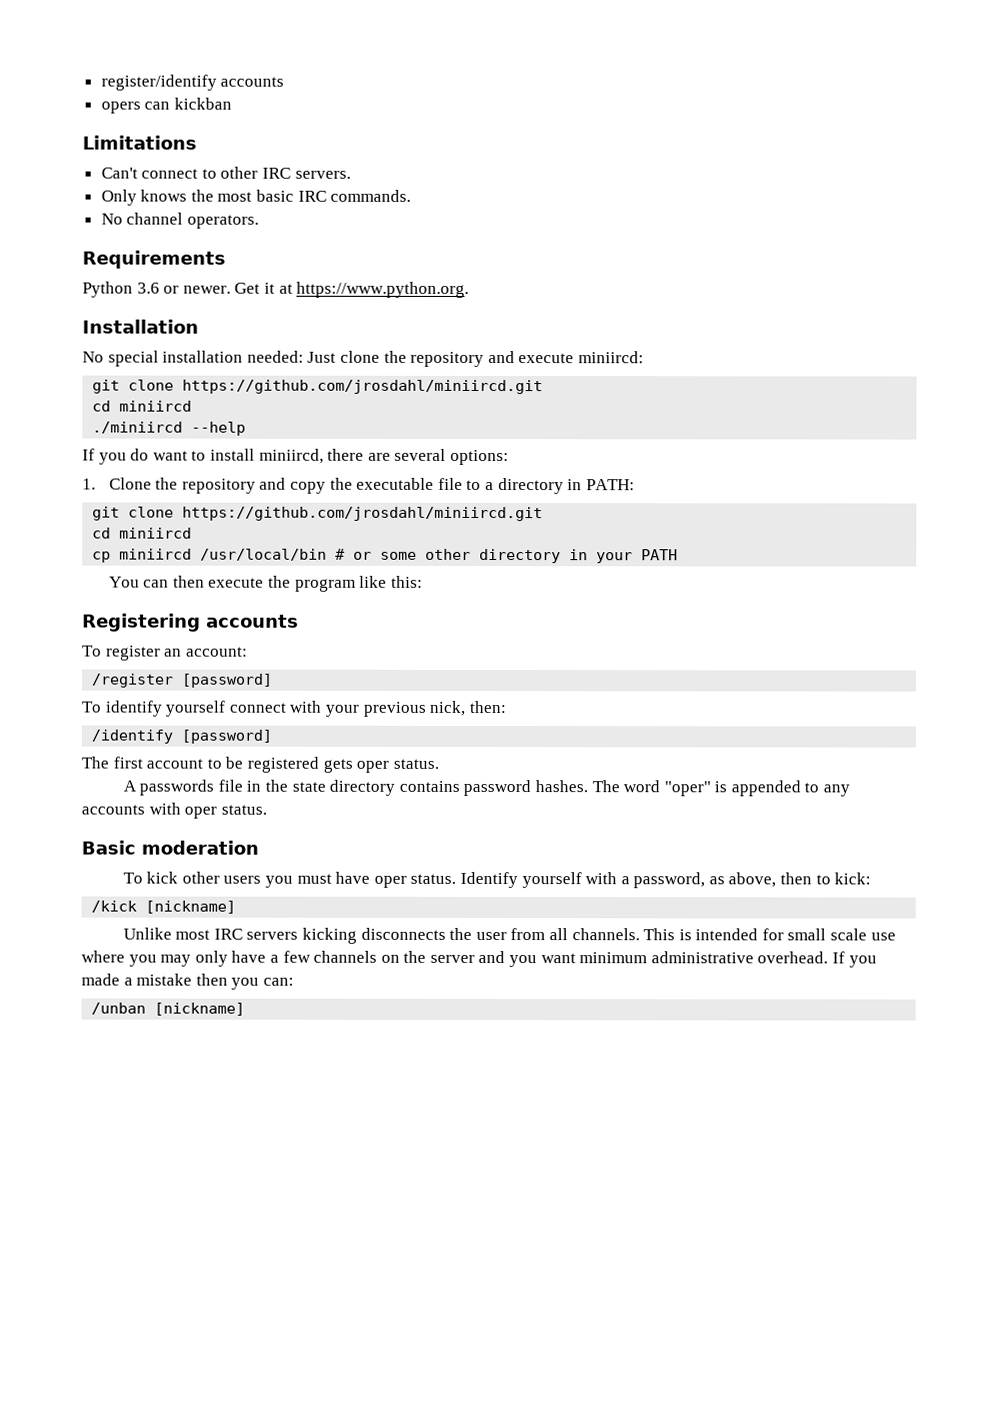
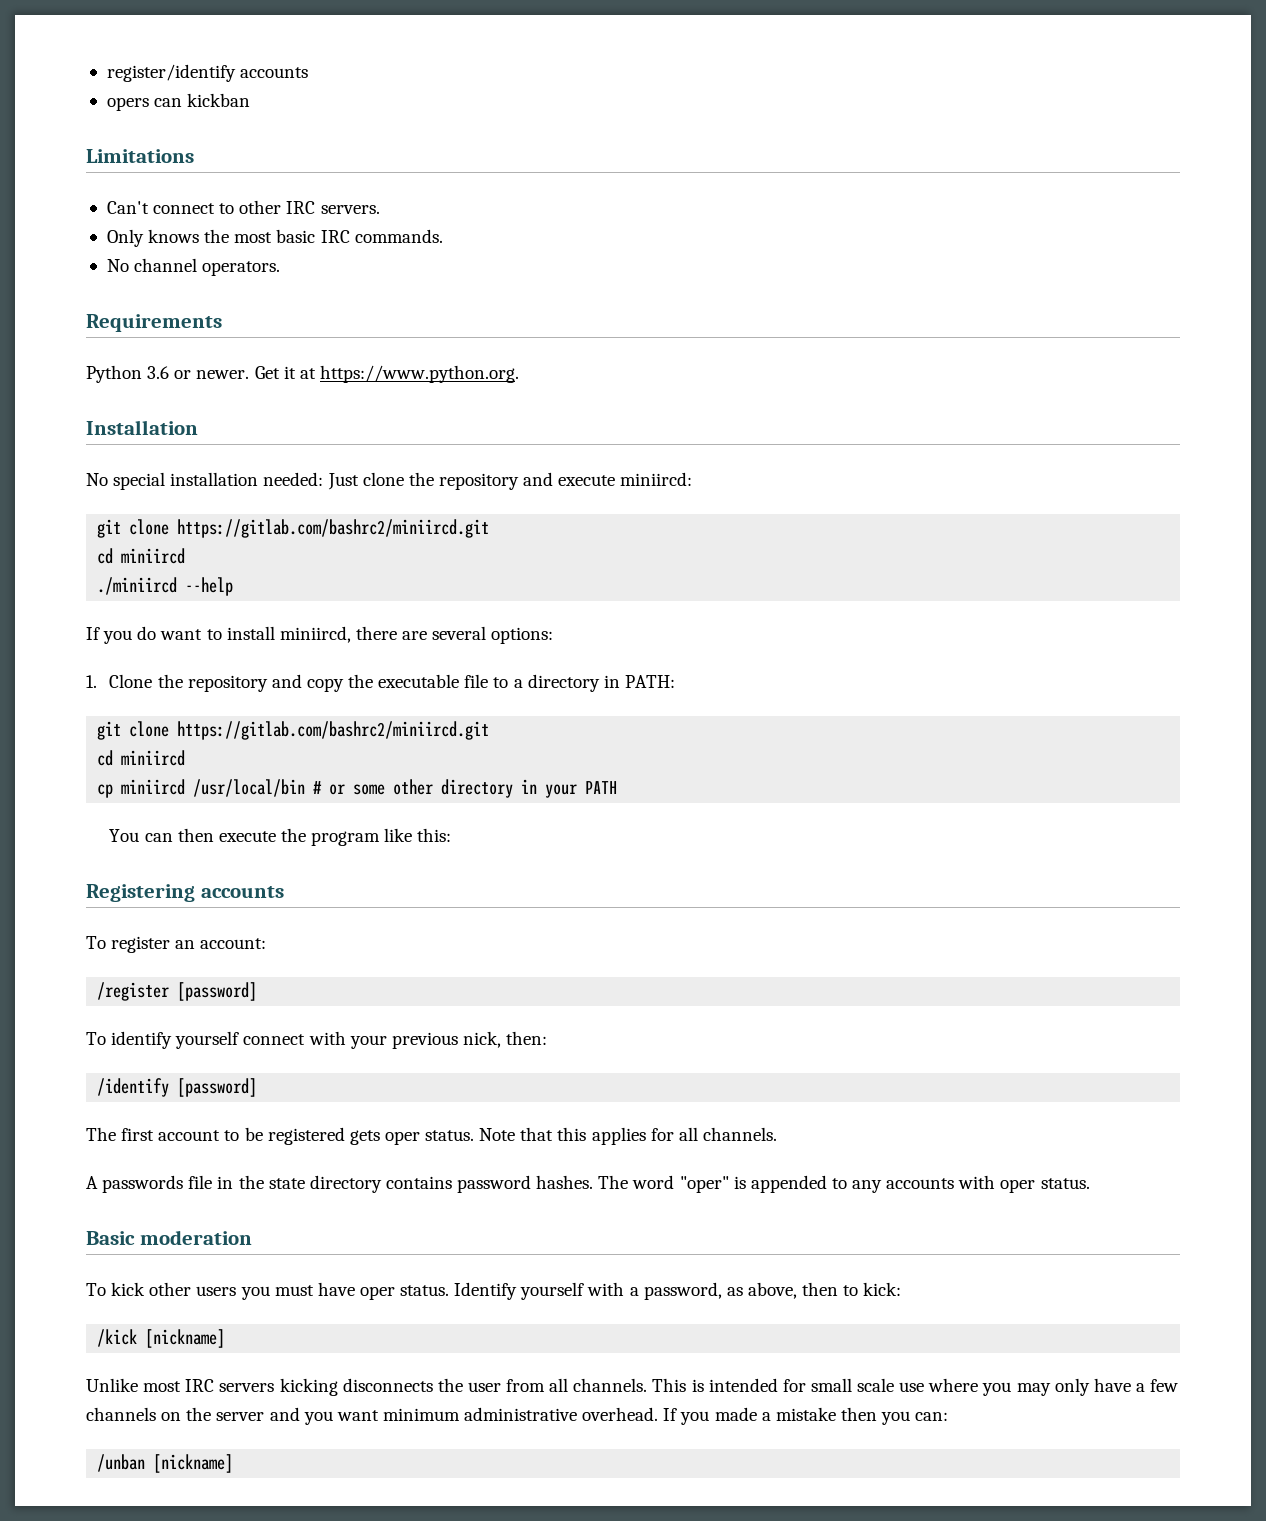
  No special installation needed: Just clone the repository and execute miniircd:
- git clone https://github.com/jrosdahl/miniircd.git
+ git clone https://gitlab.com/bashrc2/miniircd.git
  1. Clone the repository and copy the executable file to a directory in PATH:
- git clone https://github.com/jrosdahl/miniircd.git
+ git clone https://gitlab.com/bashrc2/miniircd.git
+ Note that this applies for all channels.

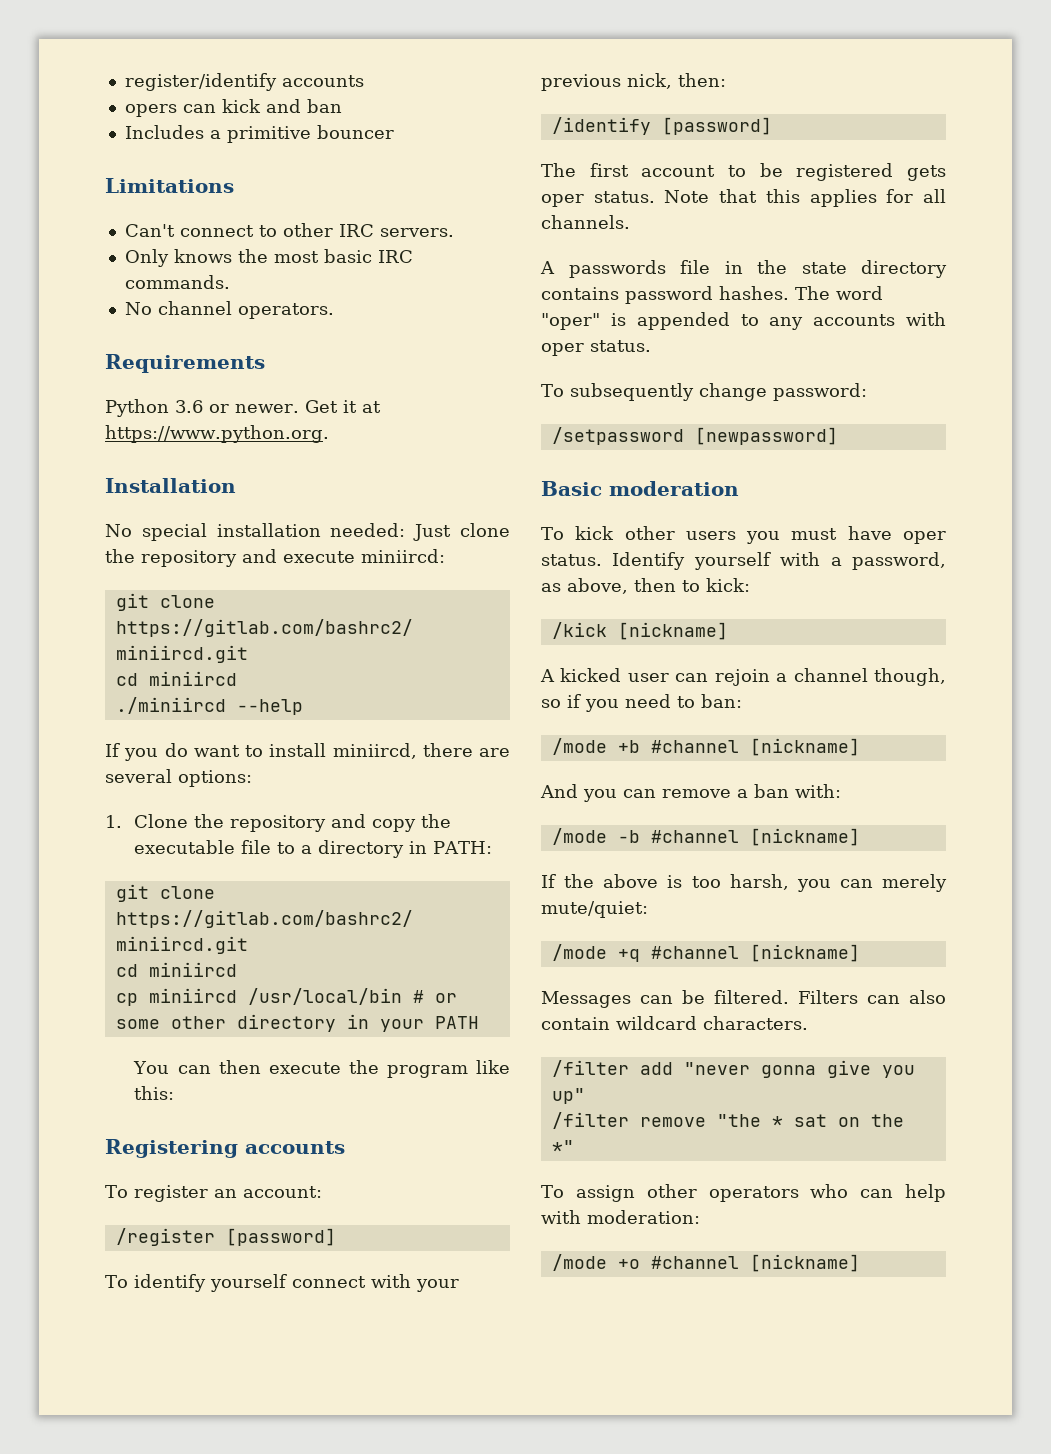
- opers can kickban
+ opers can kick and ban
+ Includes a primitive bouncer
+ To subsequently change password:
+ /setpassword [newpassword]
- Unlike most IRC servers kicking disconnects the user from all channels. This is intended for small scale use where you may only have a few channels on the server and you want minimum administrative overhead. If you made a mistake then you can:
- /unban [nickname]
+ A kicked user can rejoin a channel though, so if you need to ban:
+ /mode +b #channel [nickname]
+ And you can remove a ban with:
+ /mode -b #channel [nickname]
+ If the above is too harsh, you can merely mute/quiet:
+ /mode +q #channel [nickname]
+ Messages can be filtered. Filters can also contain wildcard characters.
+ /filter add "never gonna give you up"
+ /filter remove "the * sat on the *"
+ To assign other operators who can help with moderation:
+ /mode +o #channel [nickname]

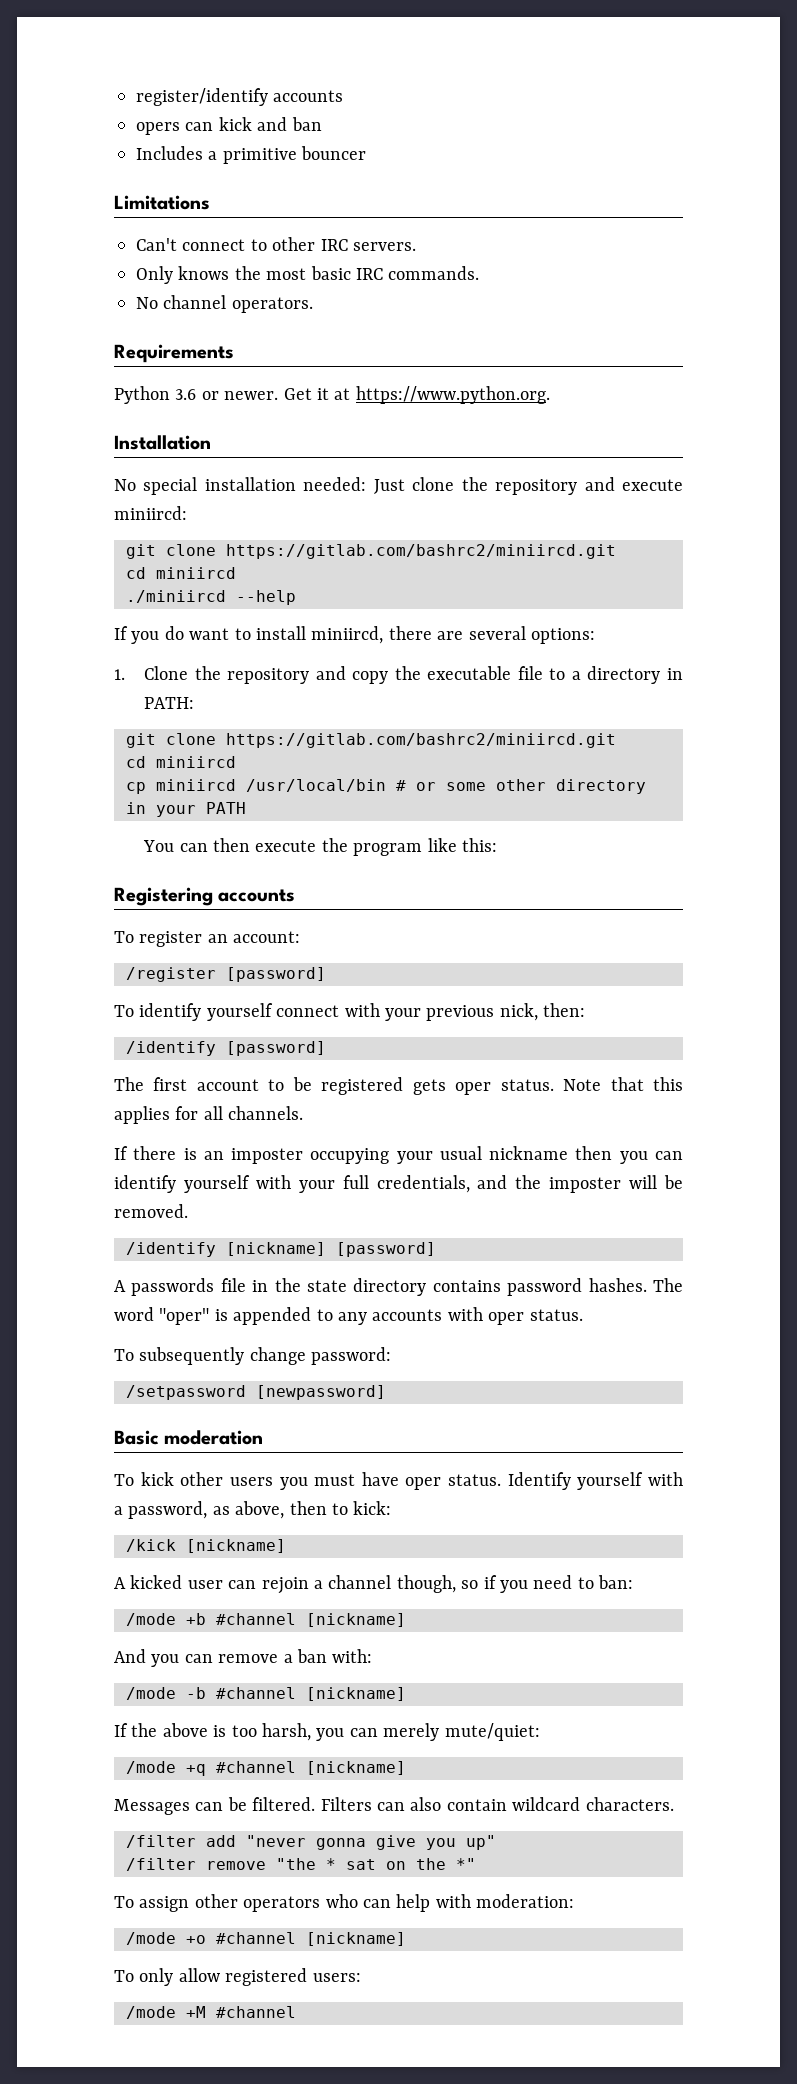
+ If there is an imposter occupying your usual nickname then you can identify yourself with your full credentials, and the imposter will be removed.
+ /identify [nickname] [password]
+ To only allow registered users:
+ /mode +M #channel

